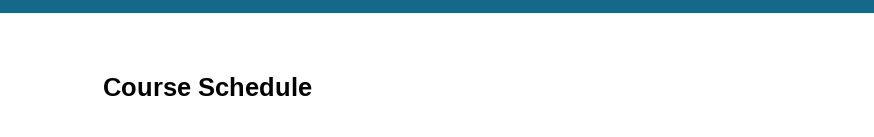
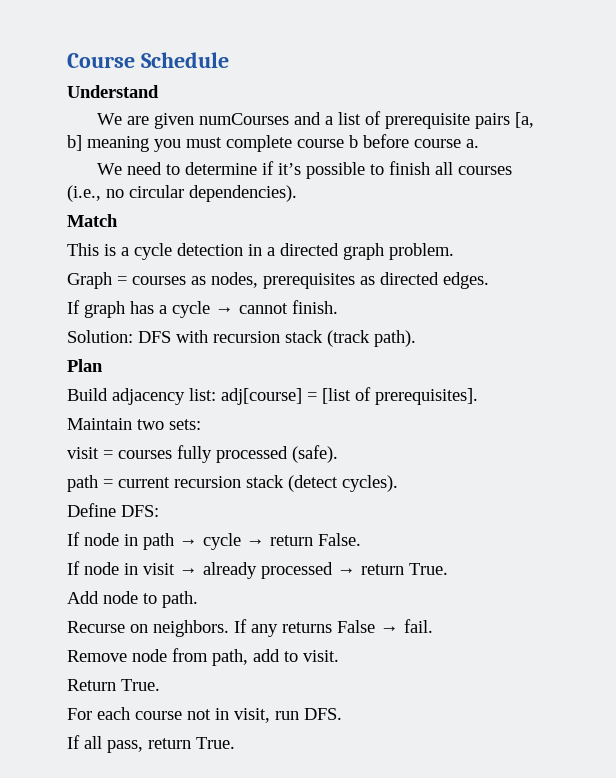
+ Understand
+ We are given numCourses and a list of prerequisite pairs [a, b] meaning you must complete course b before course a.
+ We need to determine if it’s possible to finish all courses (i.e., no circular dependencies).
+ Match
+ This is a cycle detection in a directed graph problem.
+ Graph = courses as nodes, prerequisites as directed edges.
+ If graph has a cycle → cannot finish.
+ Solution: DFS with recursion stack (track path).
+ Plan
+ Build adjacency list: adj[course] = [list of prerequisites].
+ Maintain two sets:
+ visit = courses fully processed (safe).
+ path = current recursion stack (detect cycles).
+ Define DFS:
+ If node in path → cycle → return False.
+ If node in visit → already processed → return True.
+ Add node to path.
+ Recurse on neighbors. If any returns False → fail.
+ Remove node from path, add to visit.
+ Return True.
+ For each course not in visit, run DFS.
+ If all pass, return True.

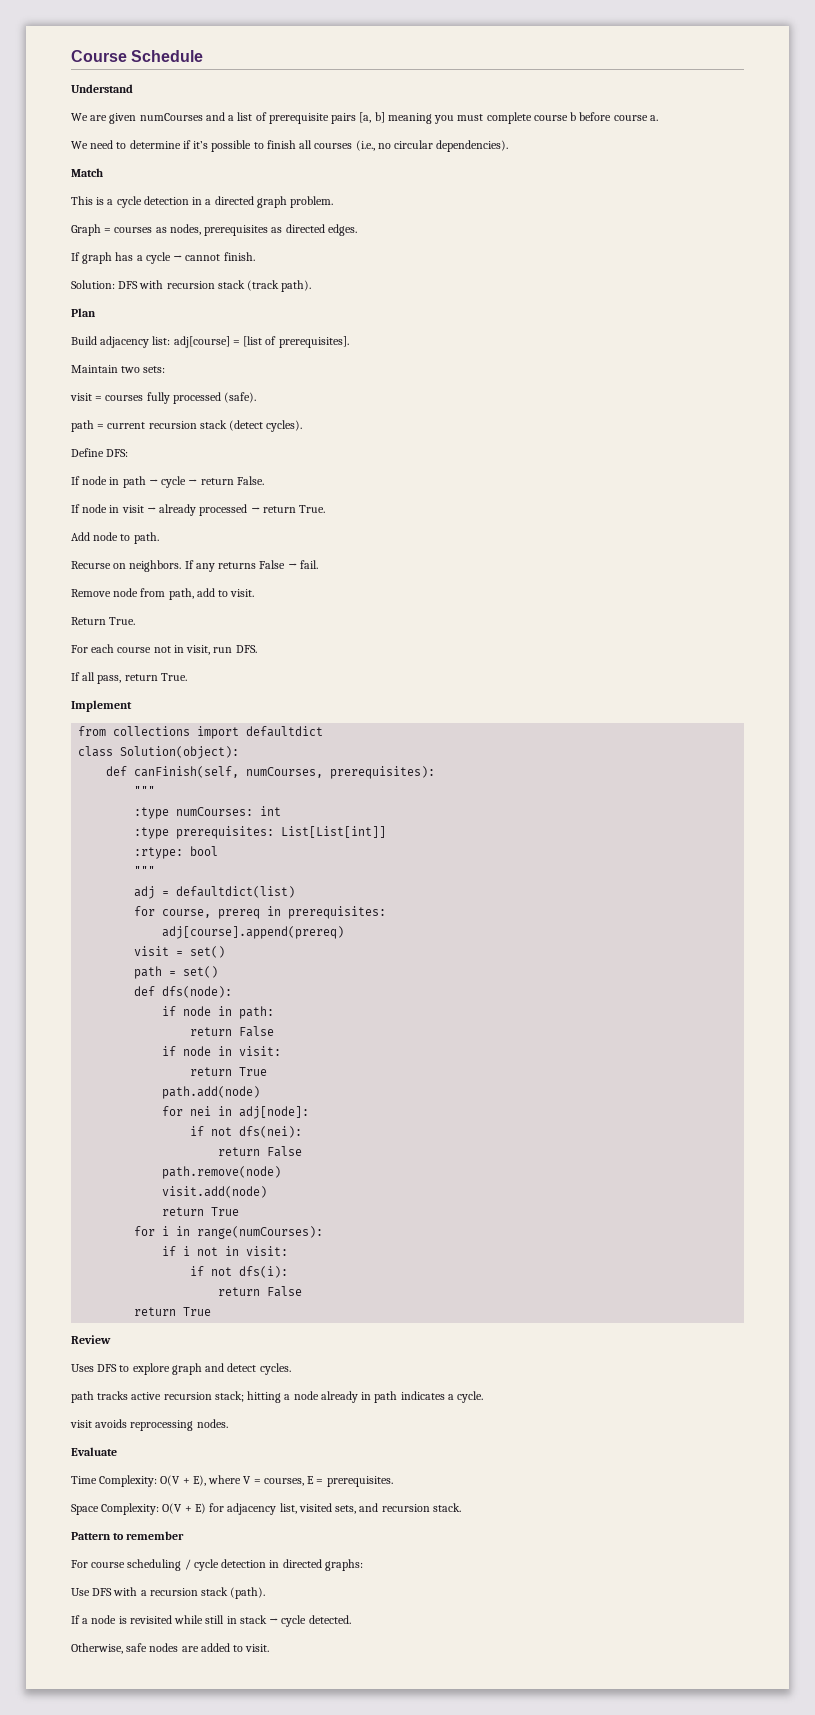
+ Implement
+ from collections import defaultdict
+ class Solution(object):
+ def canFinish(self, numCourses, prerequisites):
+ """
+ :type numCourses: int
+ :type prerequisites: List[List[int]]
+ :rtype: bool
+ """
+ adj = defaultdict(list)
+ for course, prereq in prerequisites:
+ adj[course].append(prereq)
+ visit = set()
+ path = set()
+ def dfs(node):
+ if node in path:
+ return False
+ if node in visit:
+ return True
+ path.add(node)
+ for nei in adj[node]:
+ if not dfs(nei):
+ return False
+ path.remove(node)
+ visit.add(node)
+ return True
+ for i in range(numCourses):
+ if i not in visit:
+ if not dfs(i):
+ return False
+ return True
+ Review
+ Uses DFS to explore graph and detect cycles.
+ path tracks active recursion stack; hitting a node already in path indicates a cycle.
+ visit avoids reprocessing nodes.
+ Evaluate
+ Time Complexity: O(V + E), where V = courses, E = prerequisites.
+ Space Complexity: O(V + E) for adjacency list, visited sets, and recursion stack.
+ Pattern to remember
+ For course scheduling / cycle detection in directed graphs:
+ Use DFS with a recursion stack (path).
+ If a node is revisited while still in stack → cycle detected.
+ Otherwise, safe nodes are added to visit.

